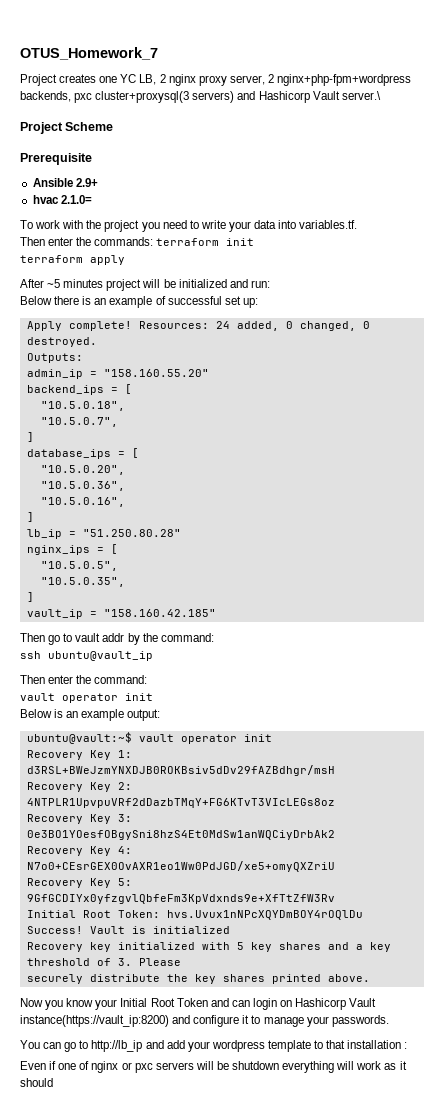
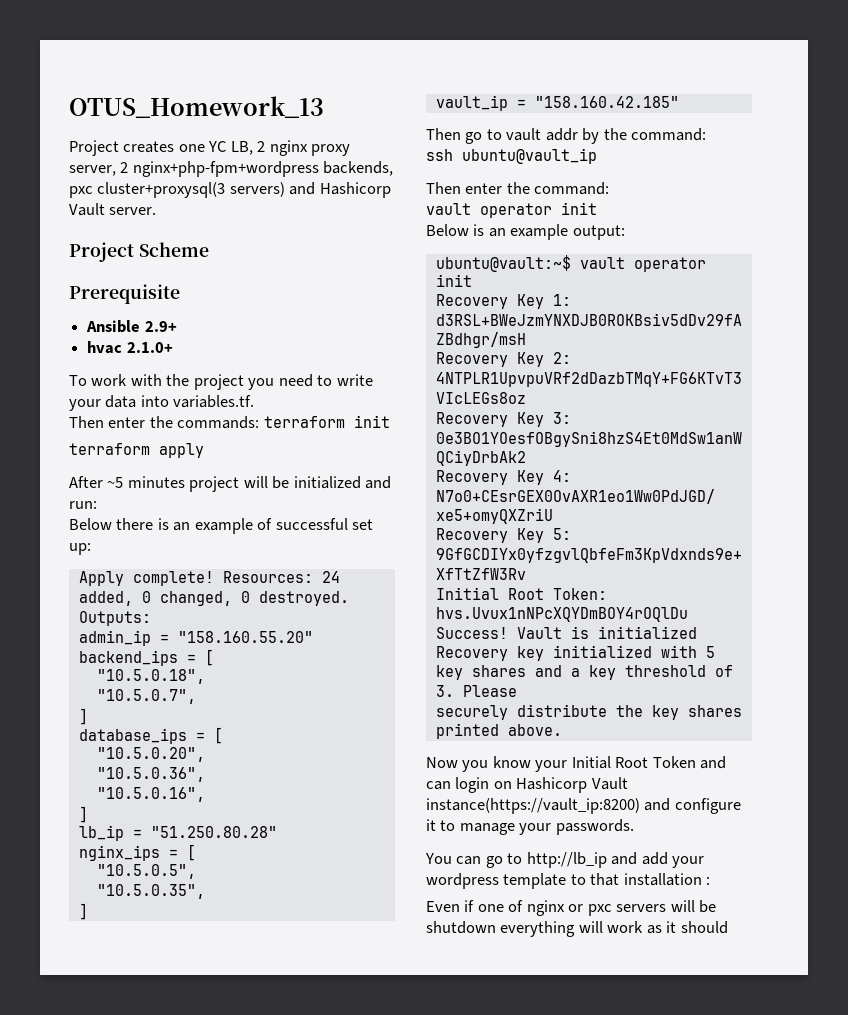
- OTUS_Homework_7
+ OTUS_Homework_13
- Project creates one YC LB, 2 nginx proxy server, 2 nginx+php-fpm+wordpress backends, pxc cluster+proxysql(3 servers) and Hashicorp Vault server.\
+ Project creates one YC LB, 2 nginx proxy server, 2 nginx+php-fpm+wordpress backends, pxc cluster+proxysql(3 servers) and Hashicorp Vault server.
- hvac 2.1.0=
+ hvac 2.1.0+

